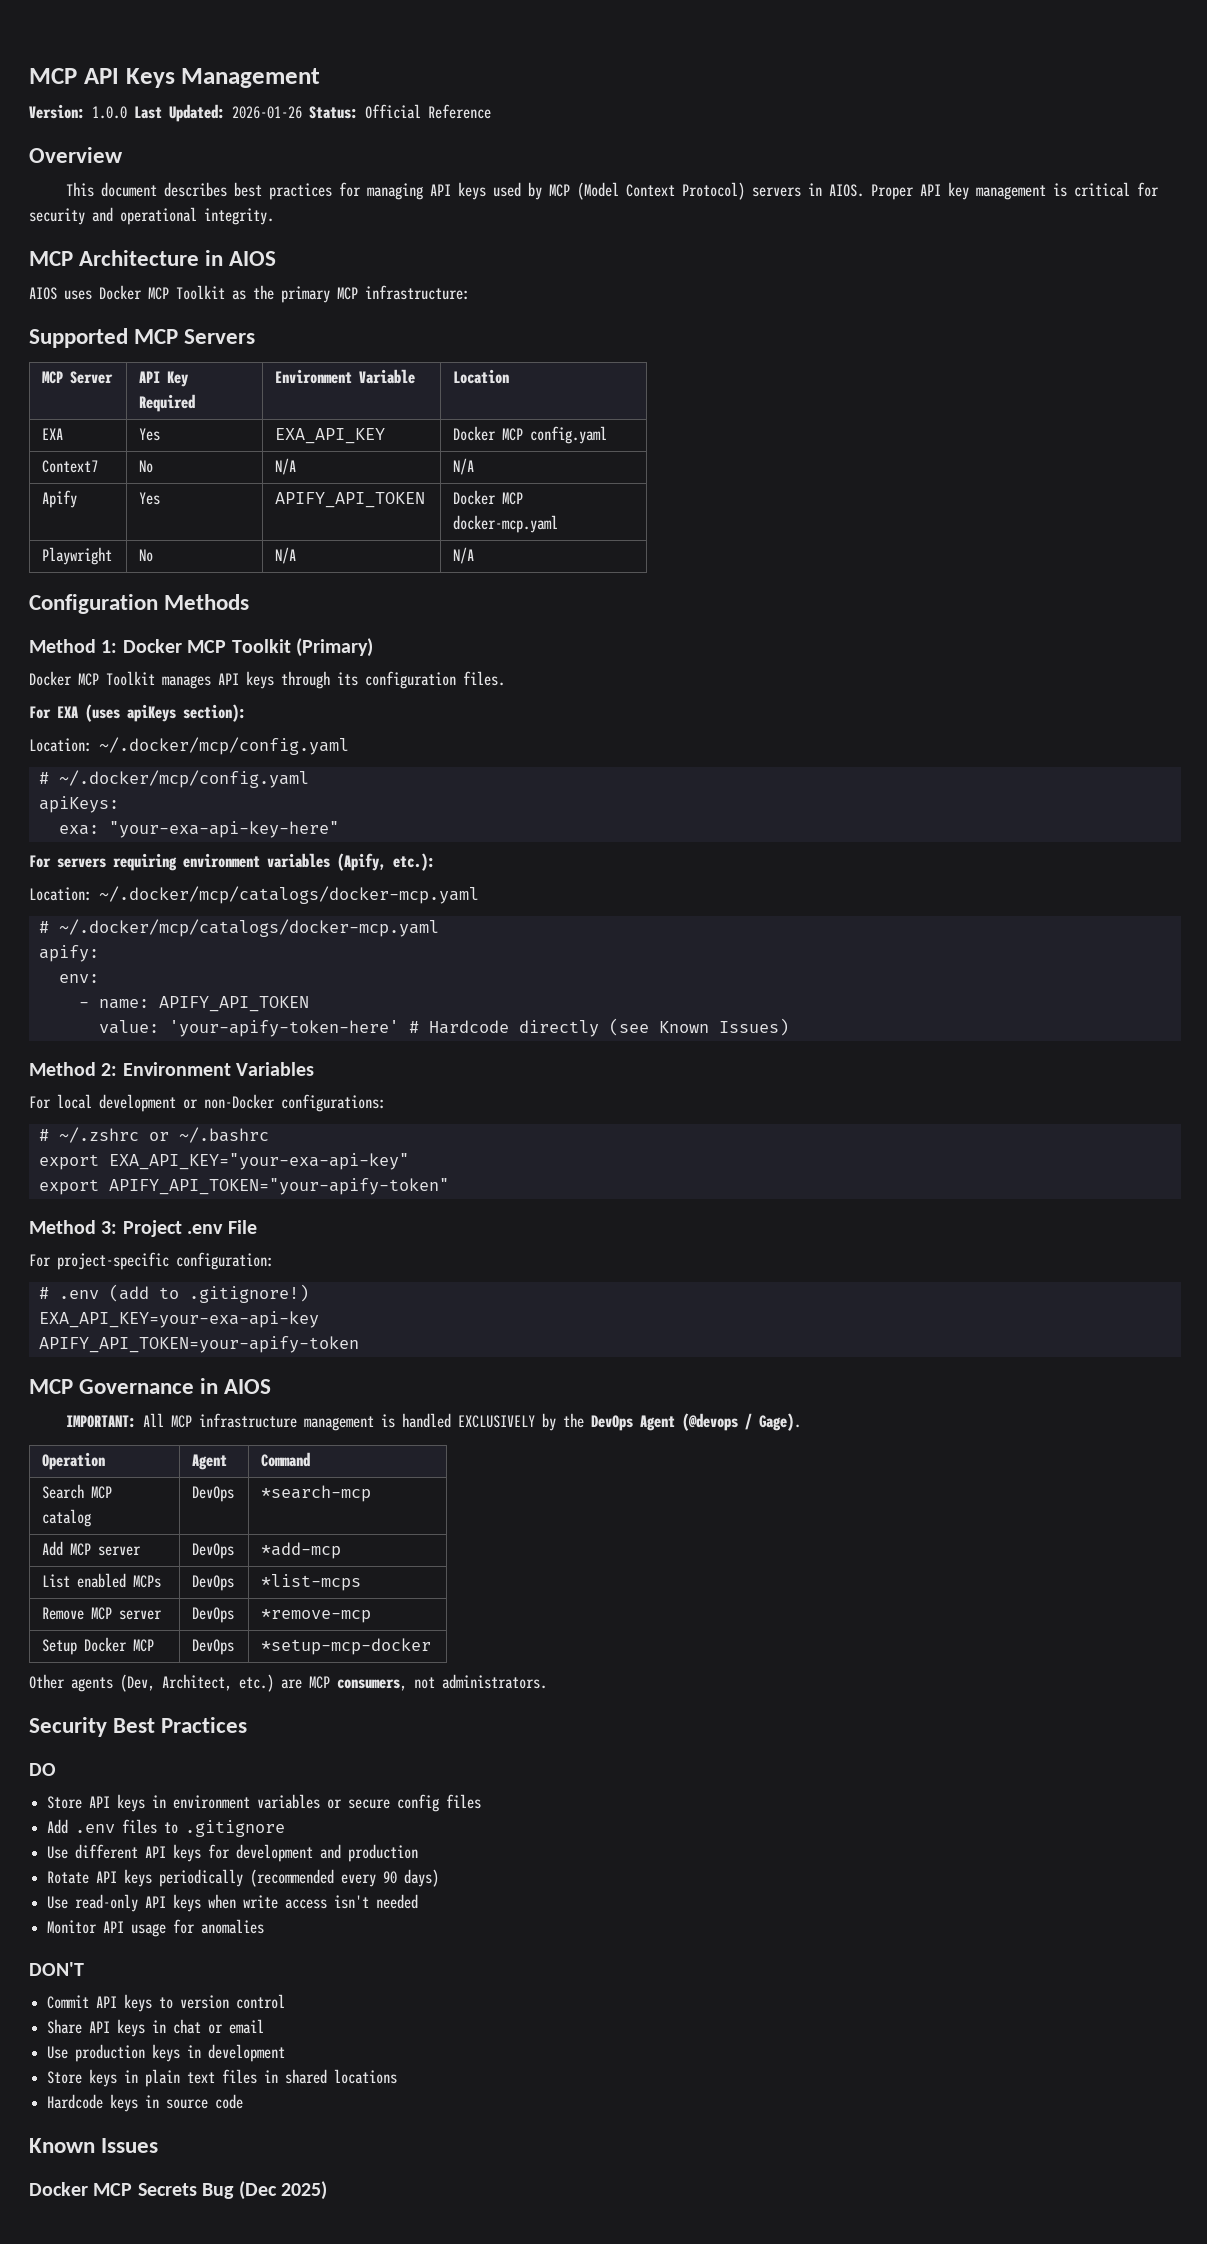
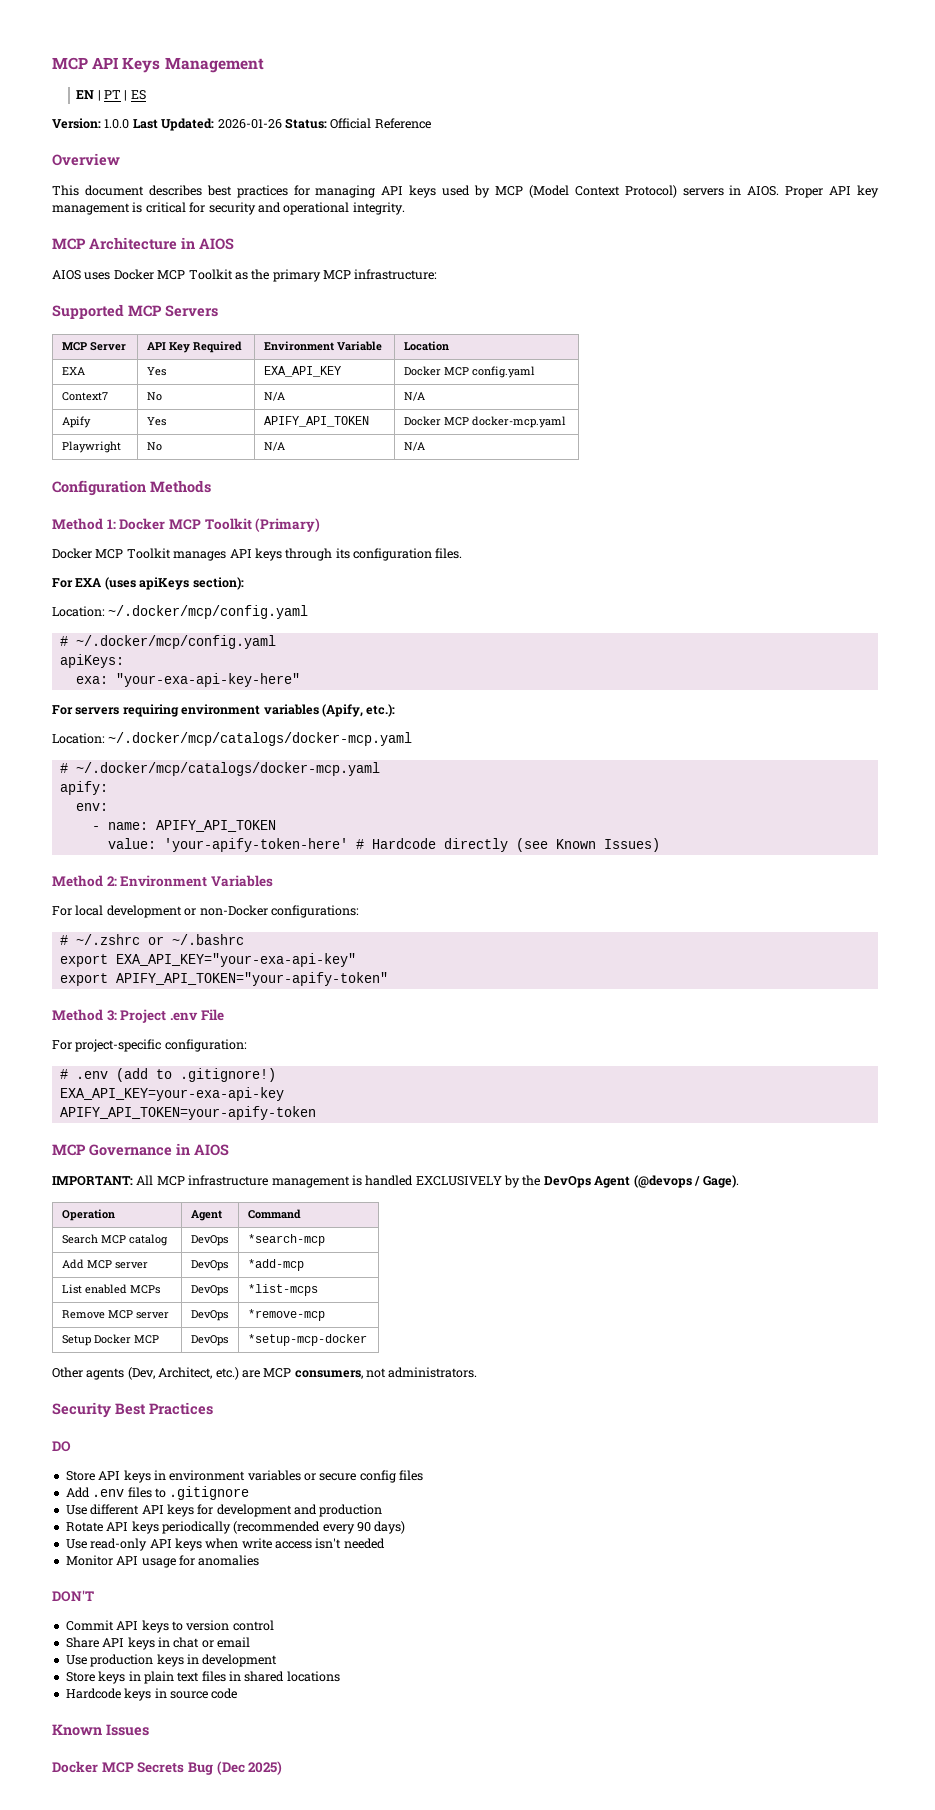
+ EN | PT | ES

